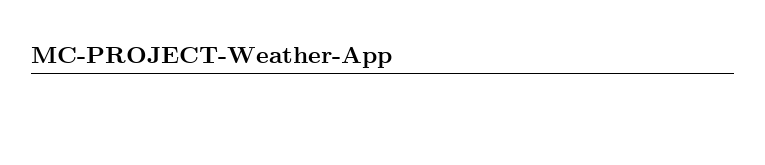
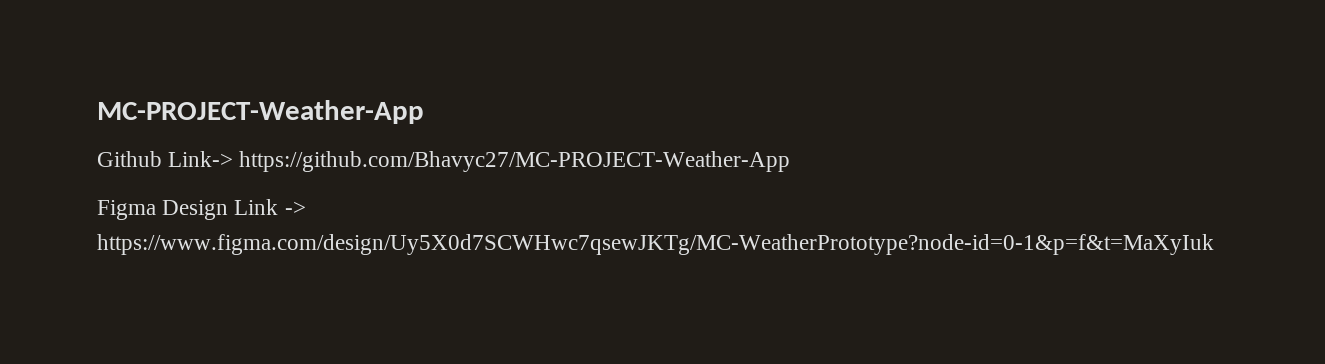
+ Github Link-> https://github.com/Bhavyc27/MC-PROJECT-Weather-App
+ Figma Design Link -> https://www.figma.com/design/Uy5X0d7SCWHwc7qsewJKTg/MC-WeatherPrototype?node-id=0-1&p=f&t=MaXyIuk

